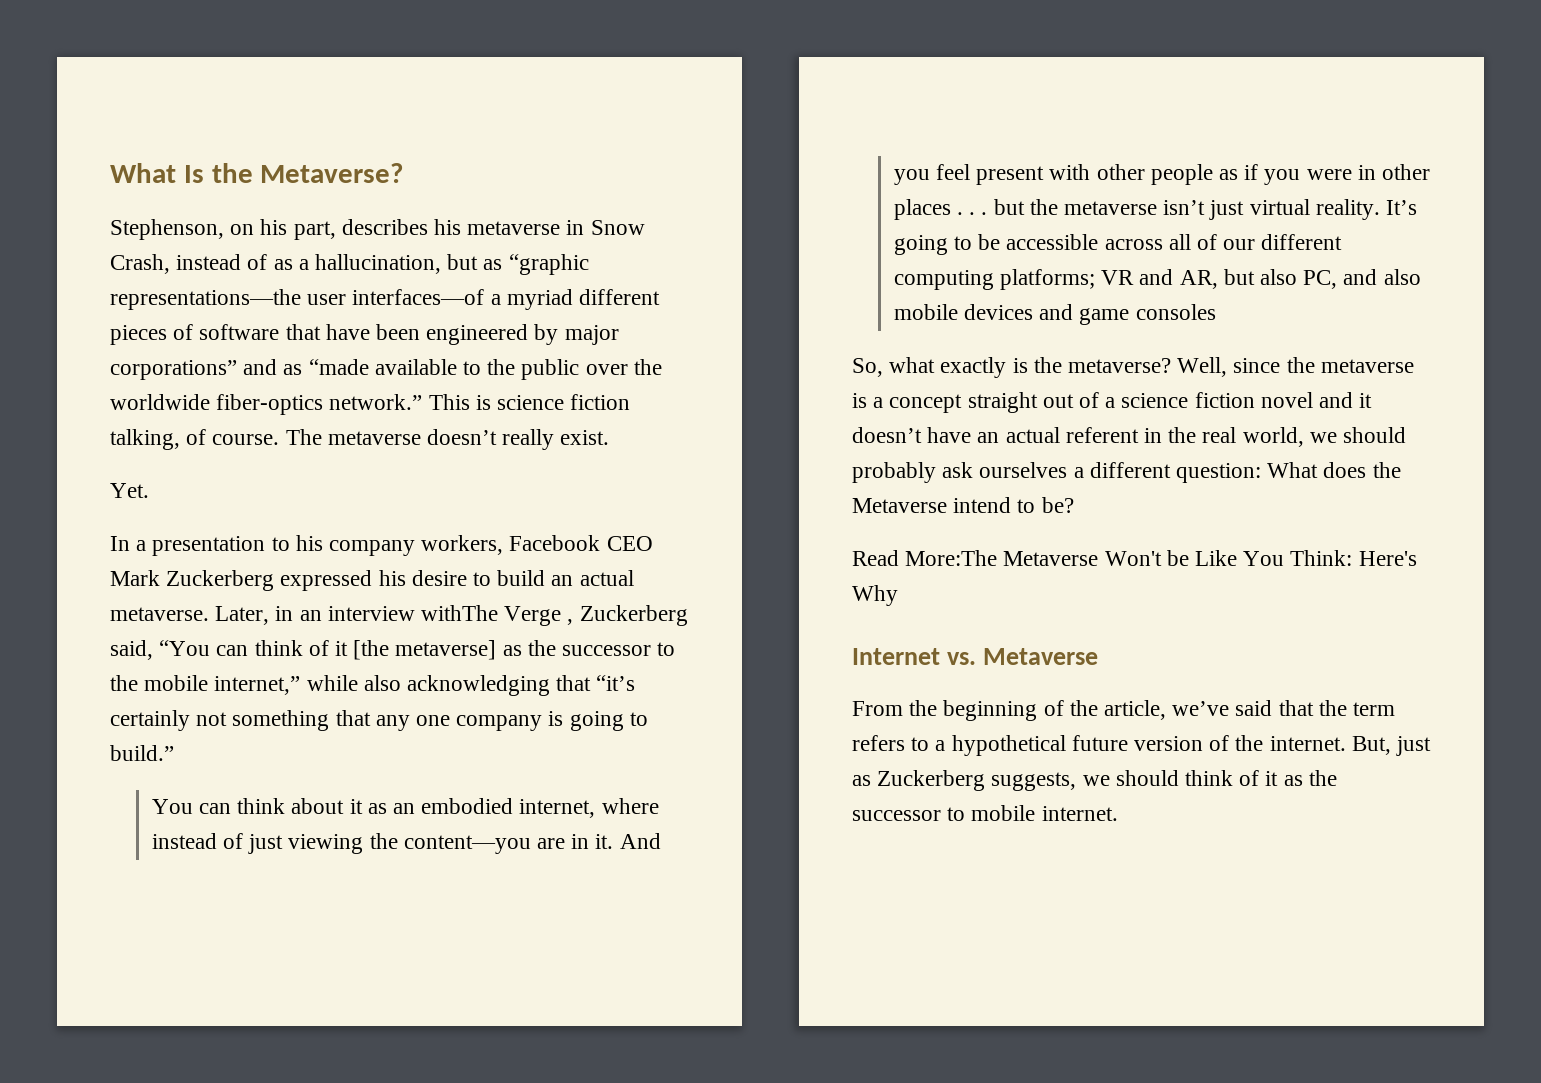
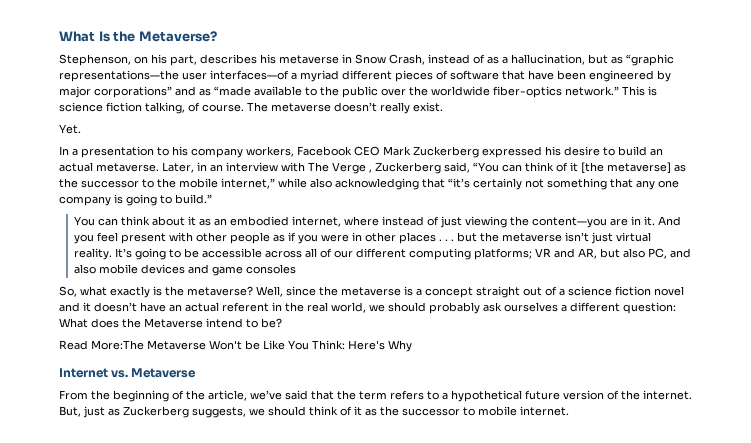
- Later, in an interview withThe Verge , Zuckerberg said, “You can think of it [the metaverse] as the successor to the mobile internet,” while also acknowledging that “it’s certainly not something that any one company is going to build.”
+ Later, in an interview with The Verge , Zuckerberg said, “You can think of it [the metaverse] as the successor to the mobile internet,” while also acknowledging that “it’s certainly not something that any one company is going to build.”

